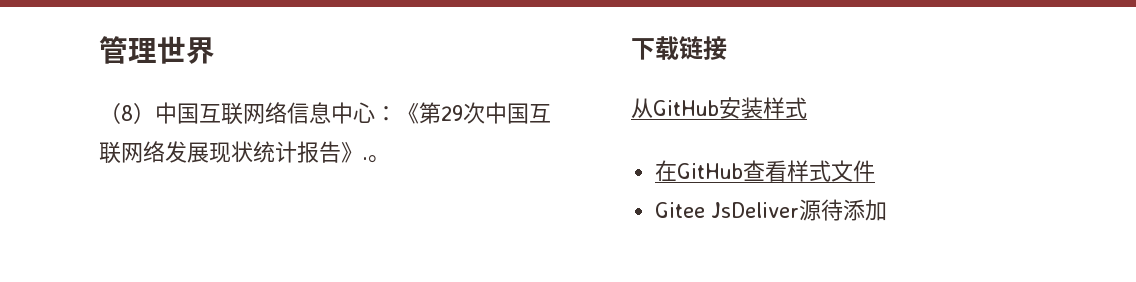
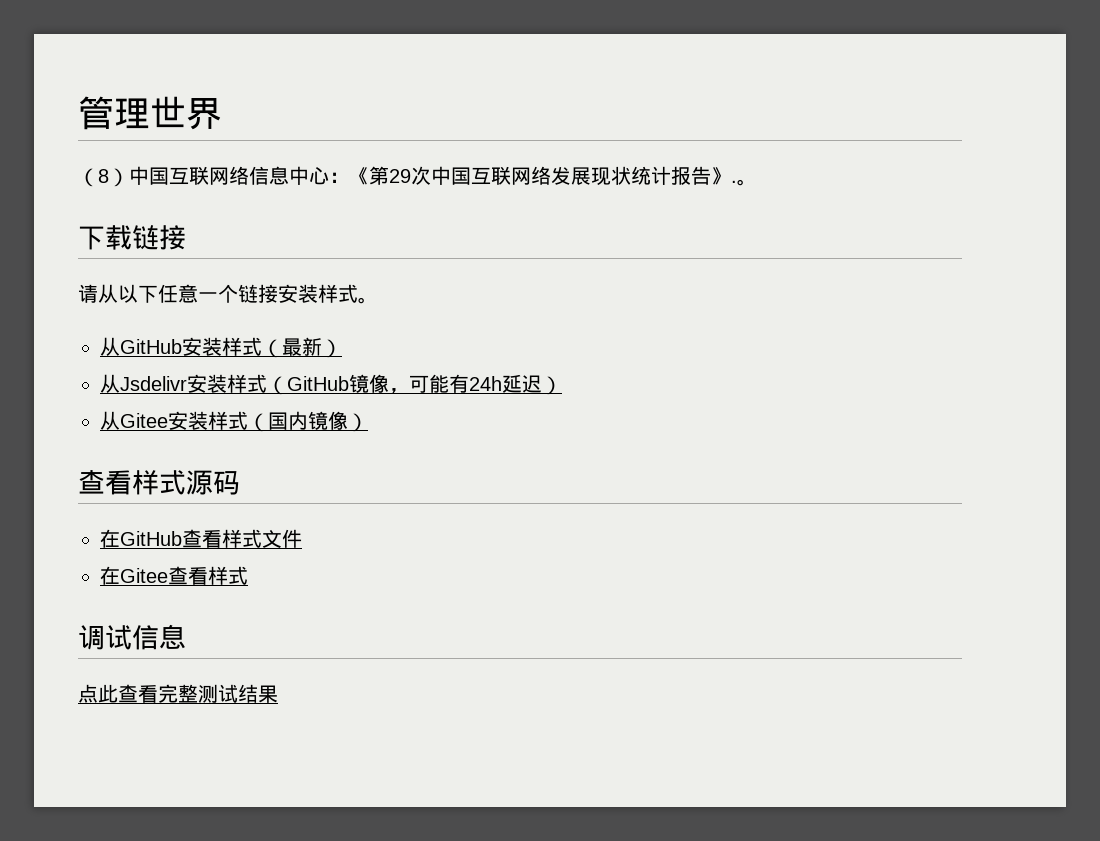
- 从GitHub安装样式
+ 请从以下任意一个链接安装样式。
+ 从GitHub安装样式（最新）
+ 从Jsdelivr安装样式（GitHub镜像，可能有24h延迟）
+ 从Gitee安装样式（国内镜像）
+ 查看样式源码
- Gitee JsDeliver源待添加
+ 在Gitee查看样式
+ 调试信息
+ 点此查看完整测试结果

